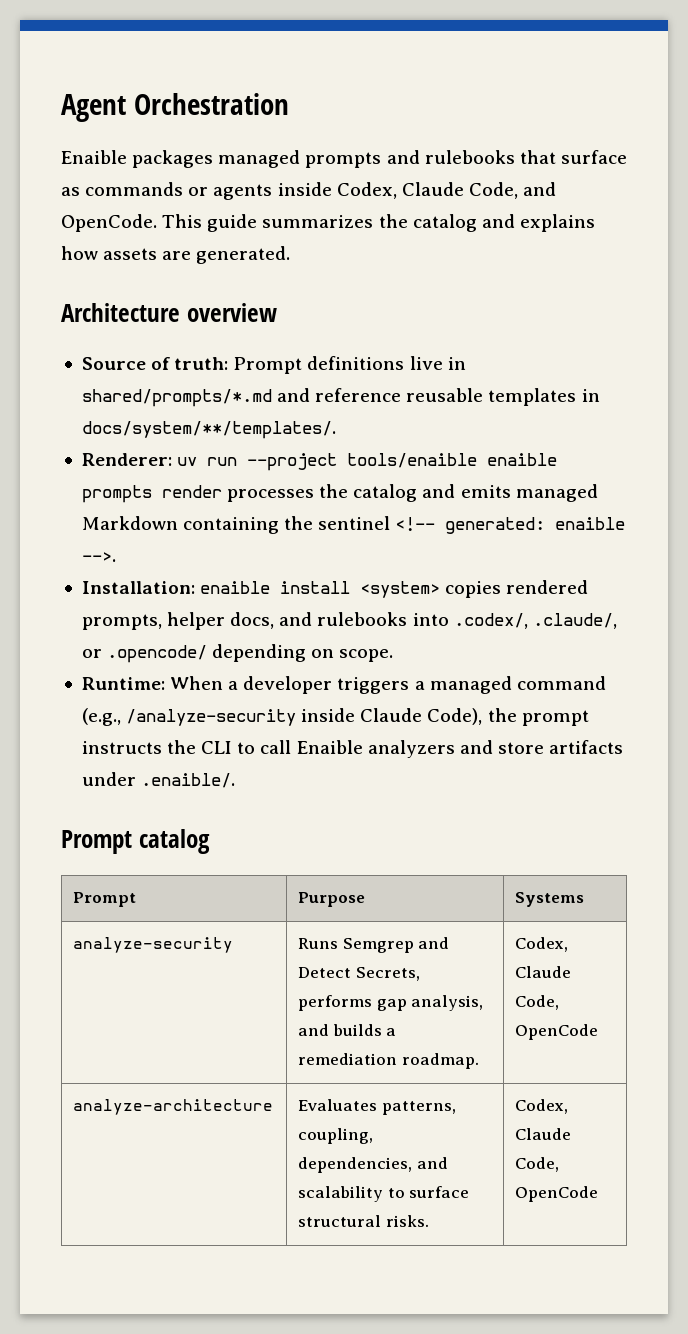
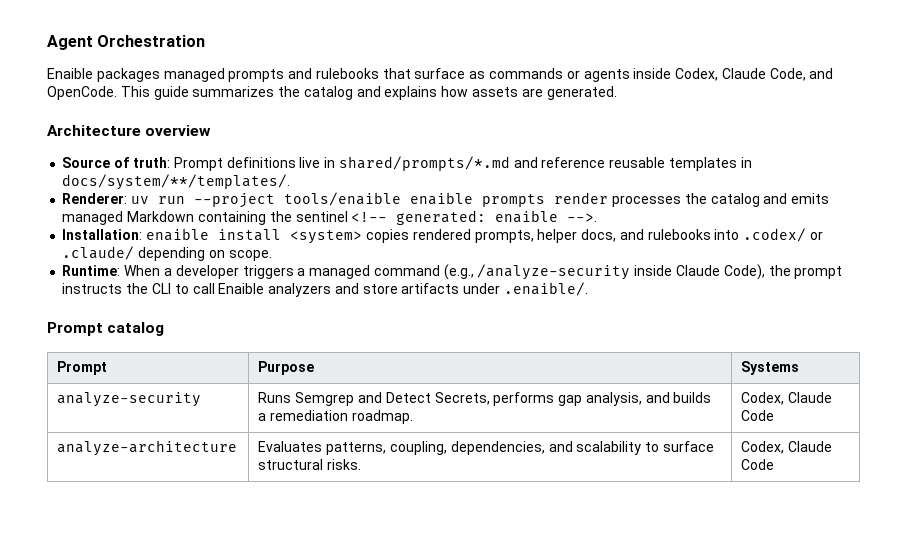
- Installation: enaible install <system> copies rendered prompts, helper docs, and rulebooks into .codex/, .claude/, or .opencode/ depending on scope.
+ Installation: enaible install <system> copies rendered prompts, helper docs, and rulebooks into .codex/ or .claude/ depending on scope.
- analyze-security | Runs Semgrep and Detect Secrets, performs gap analysis, and builds a remediation roadmap. | Codex, Claude Code, OpenCode
+ analyze-security | Runs Semgrep and Detect Secrets, performs gap analysis, and builds a remediation roadmap. | Codex, Claude Code
- analyze-architecture | Evaluates patterns, coupling, dependencies, and scalability to surface structural risks. | Codex, Claude Code, OpenCode
+ analyze-architecture | Evaluates patterns, coupling, dependencies, and scalability to surface structural risks. | Codex, Claude Code

